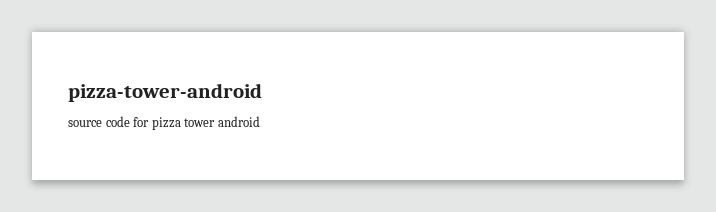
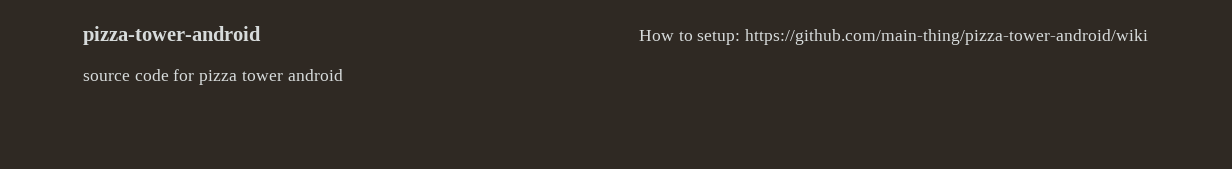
+ How to setup: https://github.com/main-thing/pizza-tower-android/wiki

